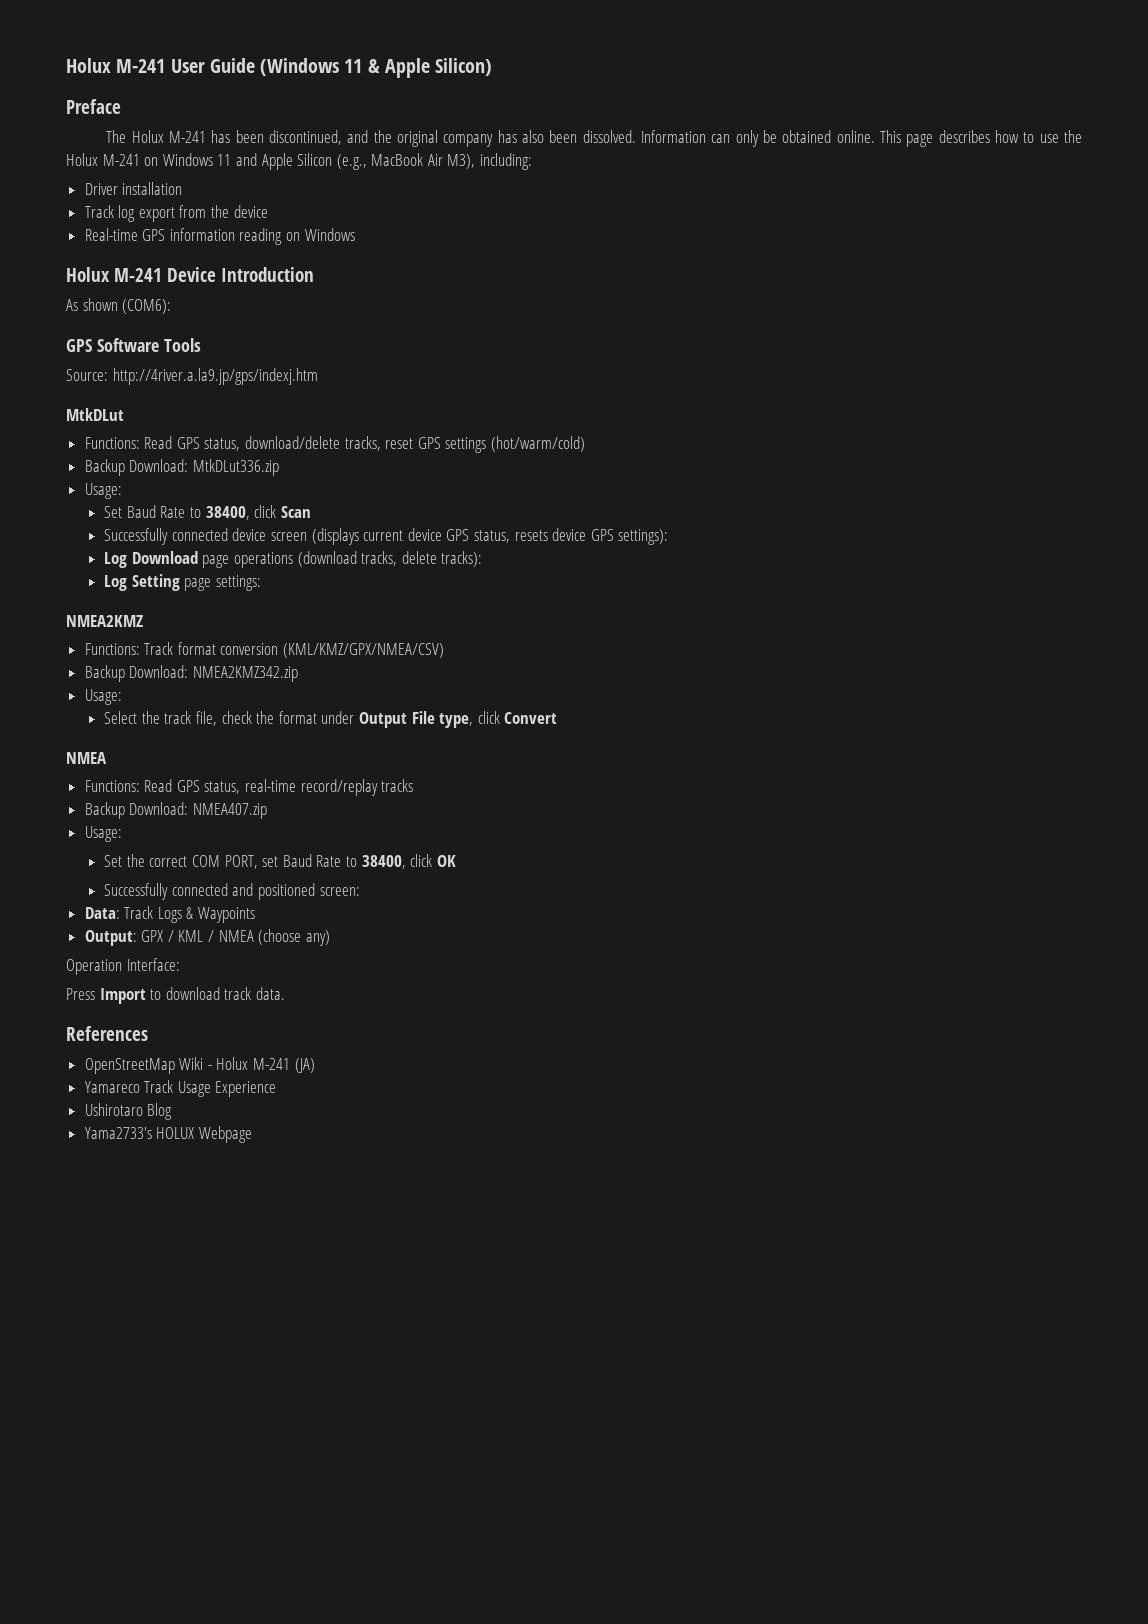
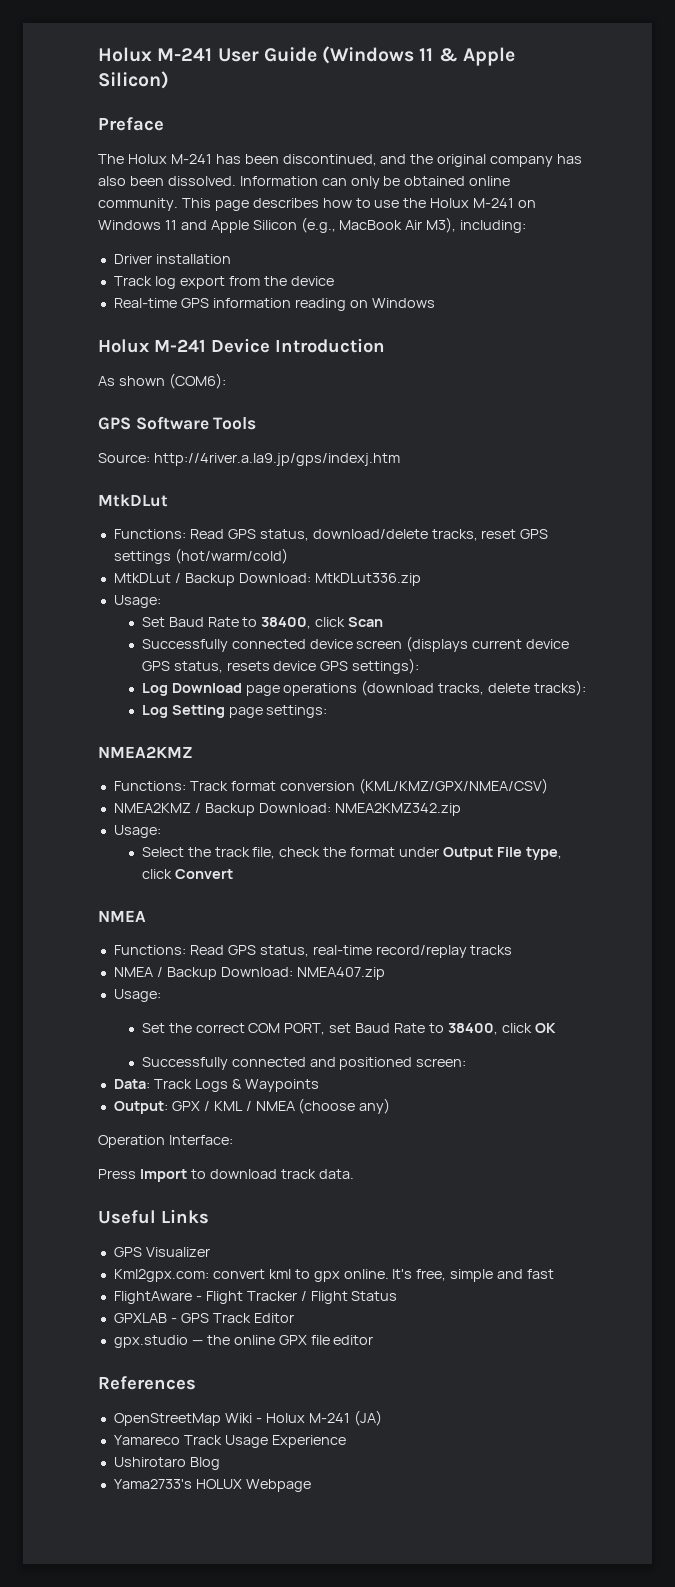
- Information can only be obtained online.
+ Information can only be obtained online community.
- Backup Download: MtkDLut336.zip
+ MtkDLut / Backup Download: MtkDLut336.zip
- Backup Download: NMEA2KMZ342.zip
+ NMEA2KMZ / Backup Download: NMEA2KMZ342.zip
- Backup Download: NMEA407.zip
+ NMEA / Backup Download: NMEA407.zip
+ Useful Links
+ GPS Visualizer
+ Kml2gpx.com: convert kml to gpx online. It's free, simple and fast
+ FlightAware - Flight Tracker / Flight Status
+ GPXLAB - GPS Track Editor
+ gpx.studio — the online GPX file editor

